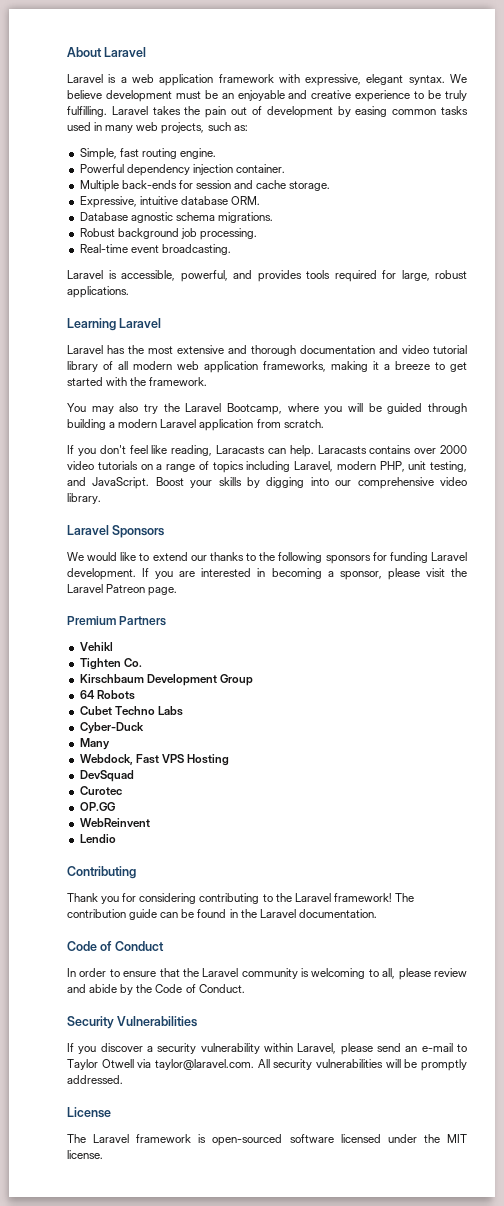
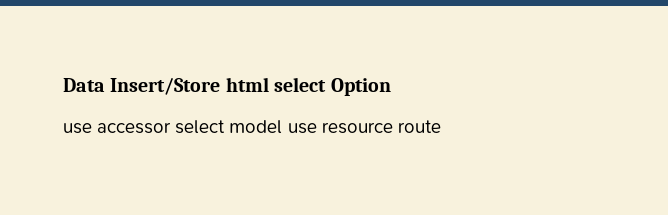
- About Laravel
- Laravel is a web application framework with expressive, elegant syntax. We believe development must be an enjoyable and creative experience to be truly fulfilling. Laravel takes the pain out of development by easing common tasks used in many web projects, such as:
- Simple, fast routing engine.
- Powerful dependency injection container.
- Multiple back-ends for session and cache storage.
- Expressive, intuitive database ORM.
- Database agnostic schema migrations.
- Robust background job processing.
- Real-time event broadcasting.
- Laravel is accessible, powerful, and provides tools required for large, robust applications.
- Learning Laravel
- Laravel has the most extensive and thorough documentation and video tutorial library of all modern web application frameworks, making it a breeze to get started with the framework.
- You may also try the Laravel Bootcamp, where you will be guided through building a modern Laravel application from scratch.
- If you don't feel like reading, Laracasts can help. Laracasts contains over 2000 video tutorials on a range of topics including Laravel, modern PHP, unit testing, and JavaScript. Boost your skills by digging into our comprehensive video library.
- Laravel Sponsors
- We would like to extend our thanks to the following sponsors for funding Laravel development. If you are interested in becoming a sponsor, please visit the Laravel Patreon page.
- Premium Partners
- Vehikl
- Tighten Co.
- Kirschbaum Development Group
- 64 Robots
- Cubet Techno Labs
- Cyber-Duck
- Many
- Webdock, Fast VPS Hosting
- DevSquad
- Curotec
- OP.GG
- WebReinvent
- Lendio
- Contributing
- Thank you for considering contributing to the Laravel framework! The contribution guide can be found in the Laravel documentation.
- Code of Conduct
- In order to ensure that the Laravel community is welcoming to all, please review and abide by the Code of Conduct.
- Security Vulnerabilities
- If you discover a security vulnerability within Laravel, please send an e-mail to Taylor Otwell via taylor@laravel.com. All security vulnerabilities will be promptly addressed.
- License
- The Laravel framework is open-sourced software licensed under the MIT license.
+ Data Insert/Store html select Option
+ use accessor select model use resource route

